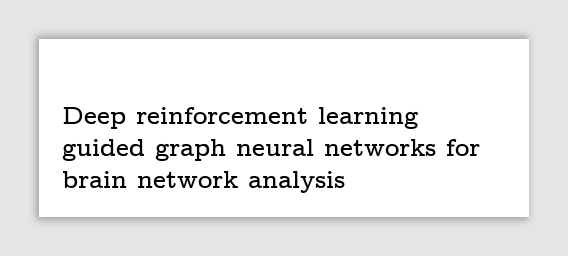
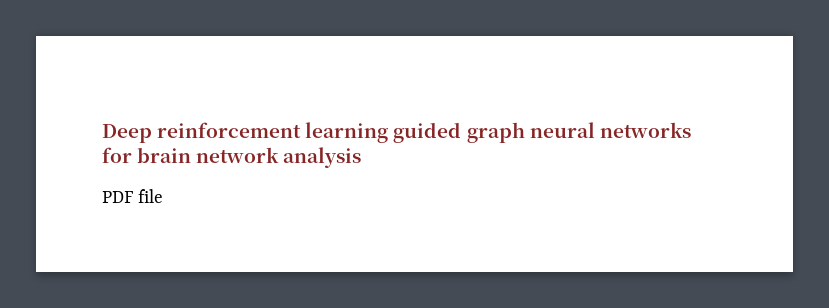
+ PDF file

